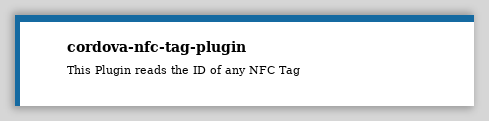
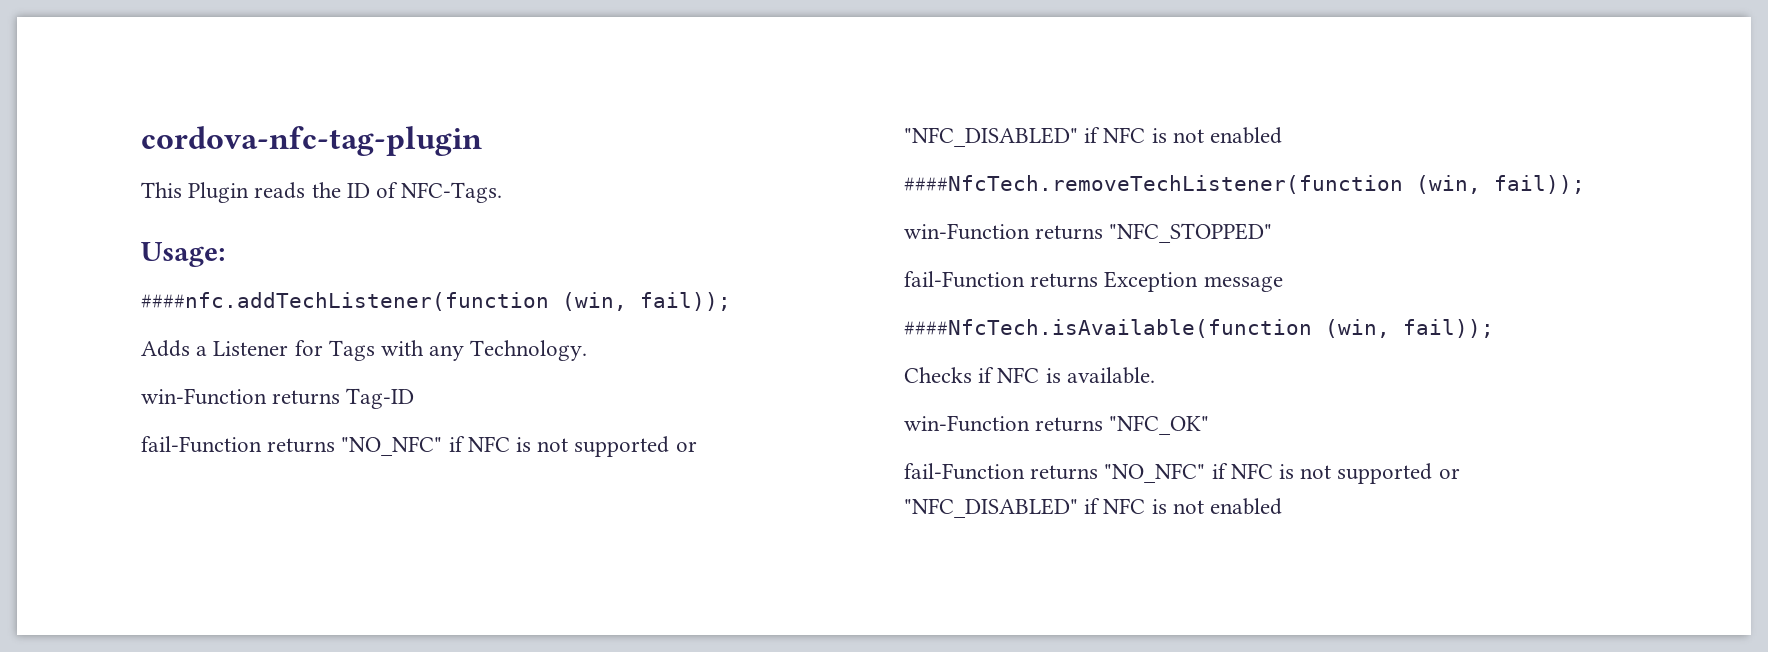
- This Plugin reads the ID of any NFC Tag
+ This Plugin reads the ID of NFC-Tags.
+ Usage:
+ ####nfc.addTechListener(function (win, fail));
+ Adds a Listener for Tags with any Technology.
+ win-Function returns Tag-ID
+ fail-Function returns "NO_NFC" if NFC is not supported or "NFC_DISABLED" if NFC is not enabled
+ ####NfcTech.removeTechListener(function (win, fail));
+ win-Function returns "NFC_STOPPED"
+ fail-Function returns Exception message
+ ####NfcTech.isAvailable(function (win, fail));
+ Checks if NFC is available.
+ win-Function returns "NFC_OK"
+ fail-Function returns "NO_NFC" if NFC is not supported or "NFC_DISABLED" if NFC is not enabled

